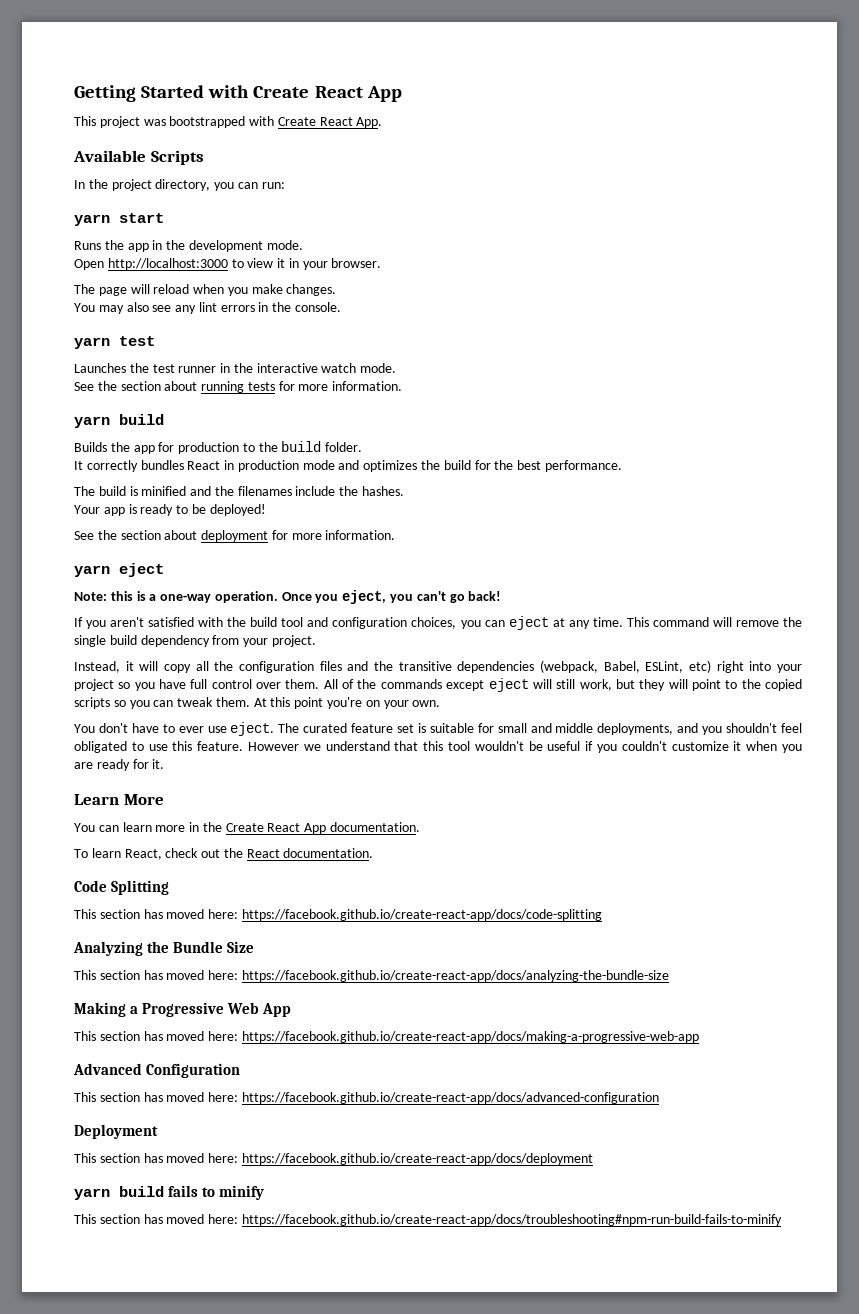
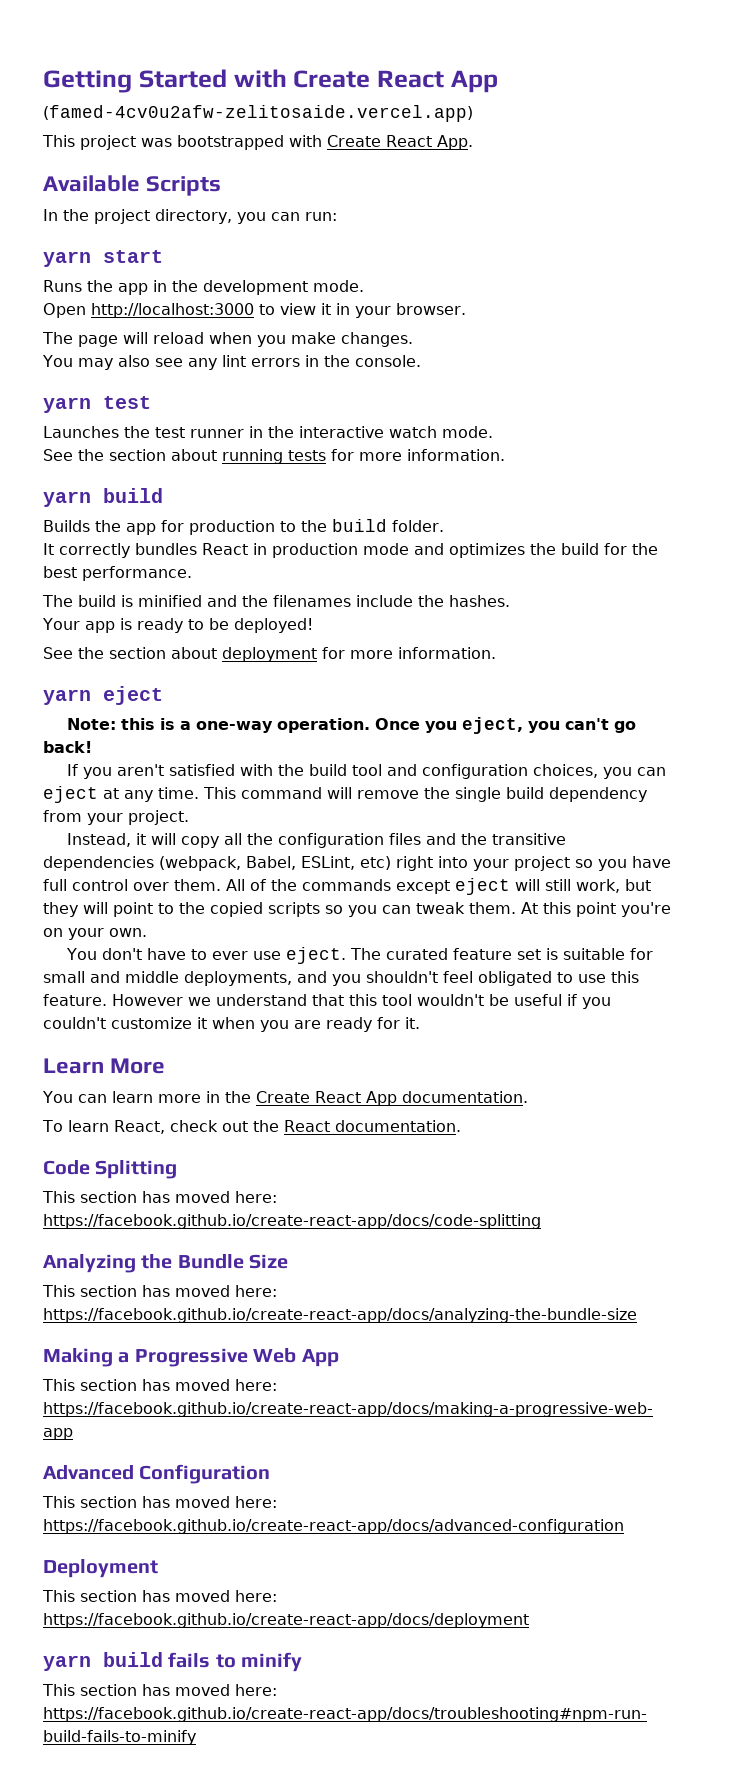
+ (famed-4cv0u2afw-zelitosaide.vercel.app)

